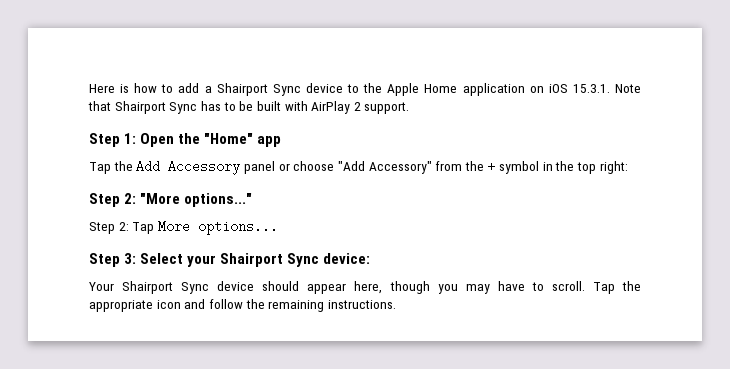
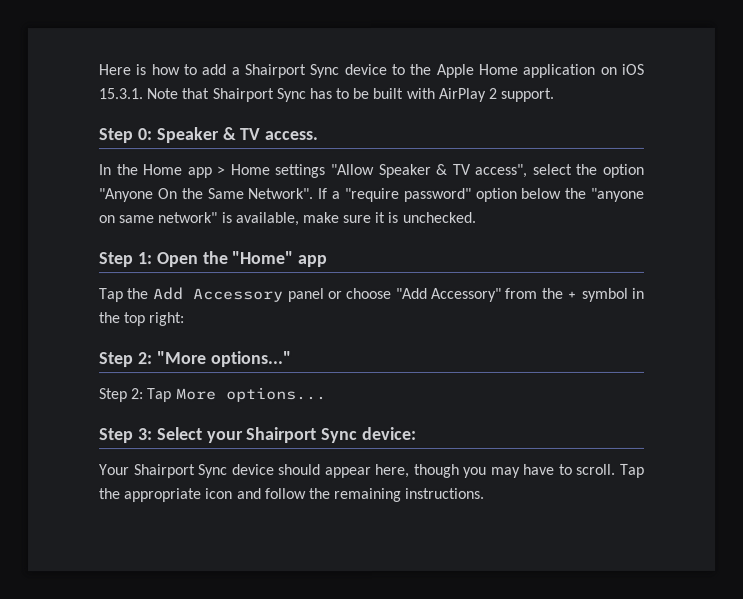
+ Step 0: Speaker & TV access.
+ In the Home app > Home settings "Allow Speaker & TV access", select the option "Anyone On the Same Network". If a "require password" option below the "anyone on same network" is available, make sure it is unchecked.

